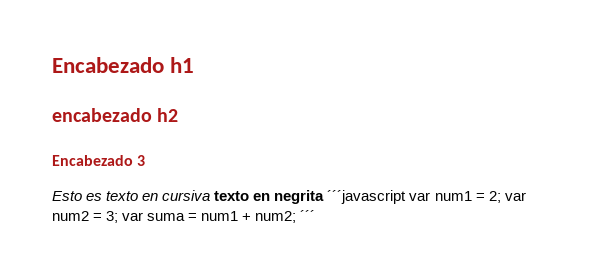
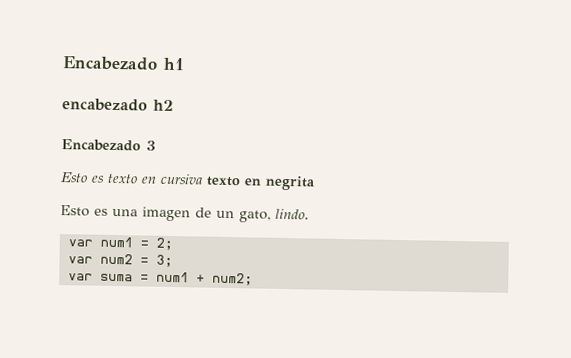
- Esto es texto en cursiva texto en negrita ´´´javascript var num1 = 2; var num2 = 3; var suma = num1 + num2; ´´´
+ Esto es texto en cursiva texto en negrita
+ Esto es una imagen de un gato, lindo.
+ var num1 = 2;
+ var num2 = 3;
+ var suma = num1 + num2;

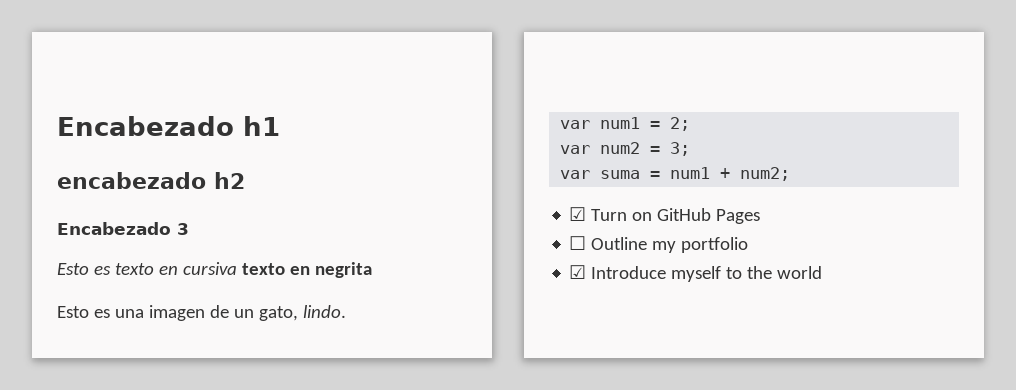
+ ☑ Turn on GitHub Pages
+ ☐ Outline my portfolio
+ ☑ Introduce myself to the world

